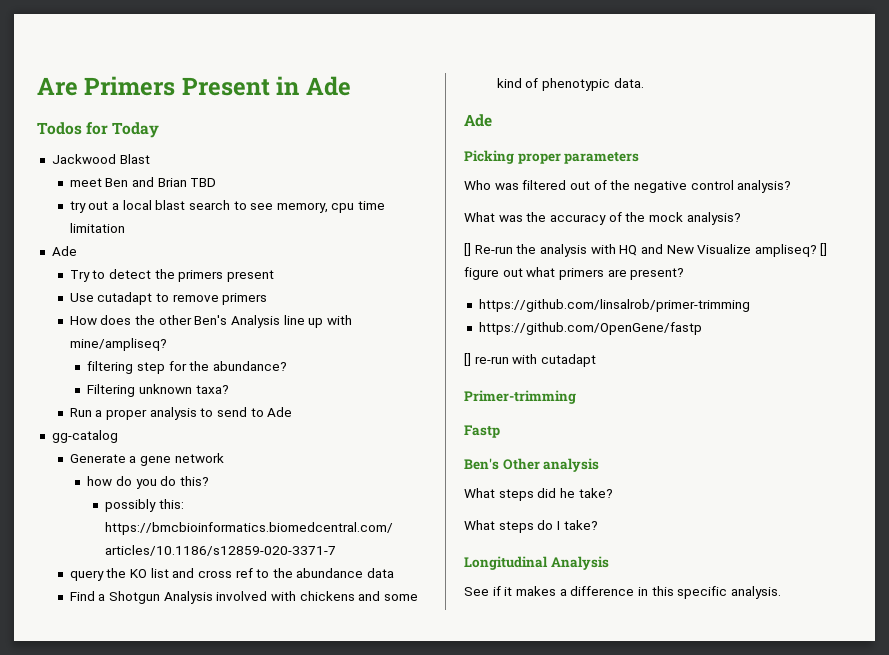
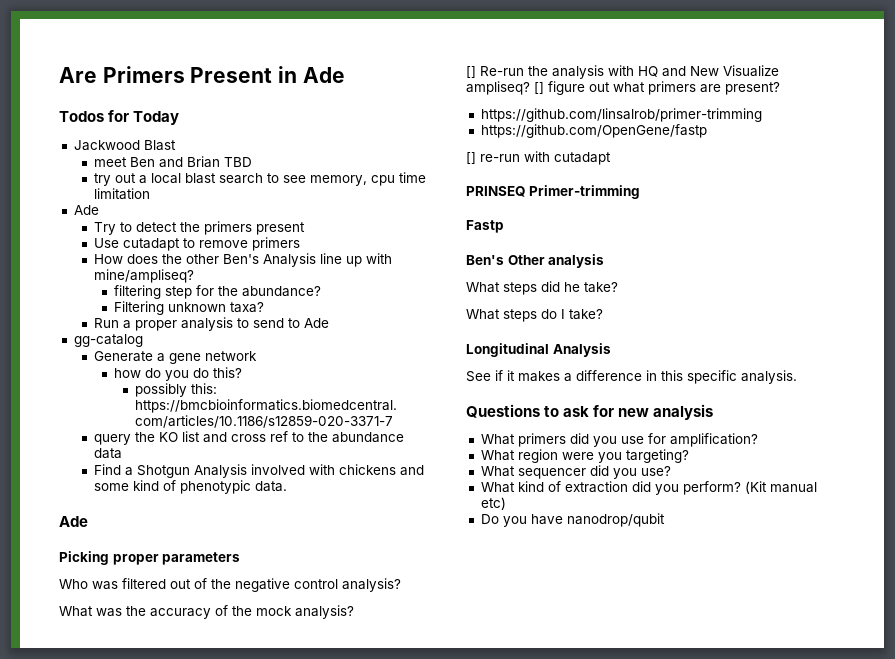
- Primer-trimming
+ PRINSEQ Primer-trimming
+ Questions to ask for new analysis
+ What primers did you use for amplification?
+ What region were you targeting?
+ What sequencer did you use?
+ What kind of extraction did you perform? (Kit manual etc)
+ Do you have nanodrop/qubit

